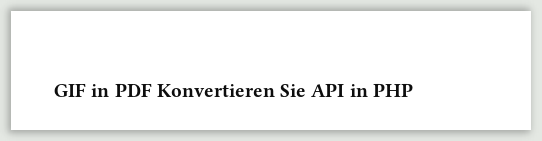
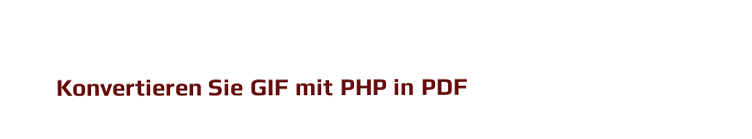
- GIF in PDF Konvertieren Sie API in PHP
+ Konvertieren Sie GIF mit PHP in PDF

